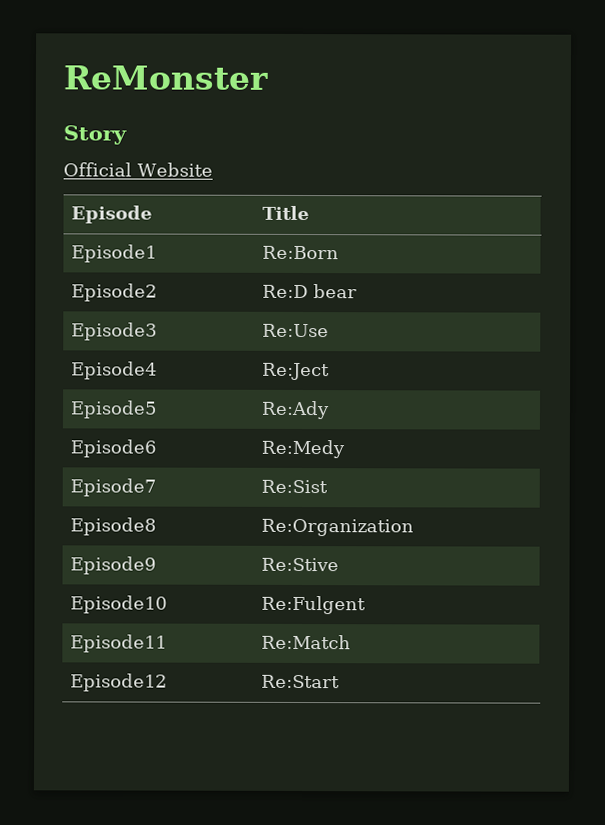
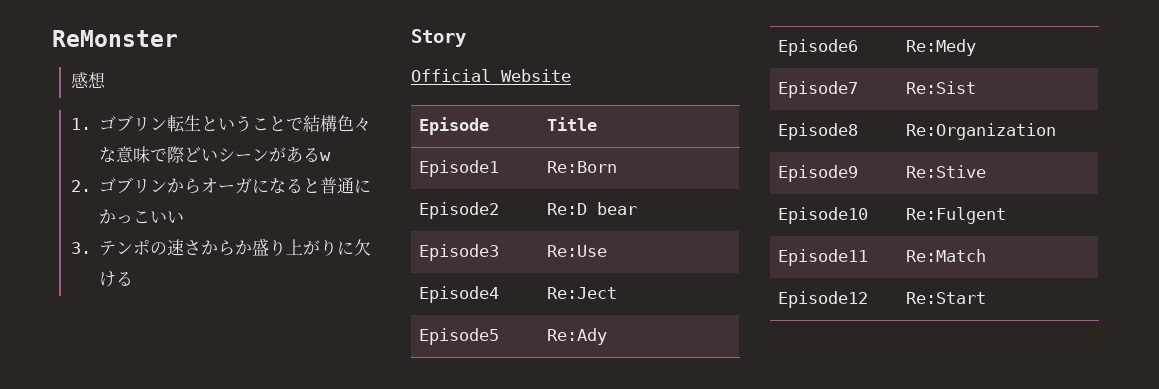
+ 感想
+ 1.ゴブリン転生ということで結構色々な意味で際どいシーンがあるw
+ 2.ゴブリンからオーガになると普通にかっこいい
+ 3.テンポの速さからか盛り上がりに欠ける

